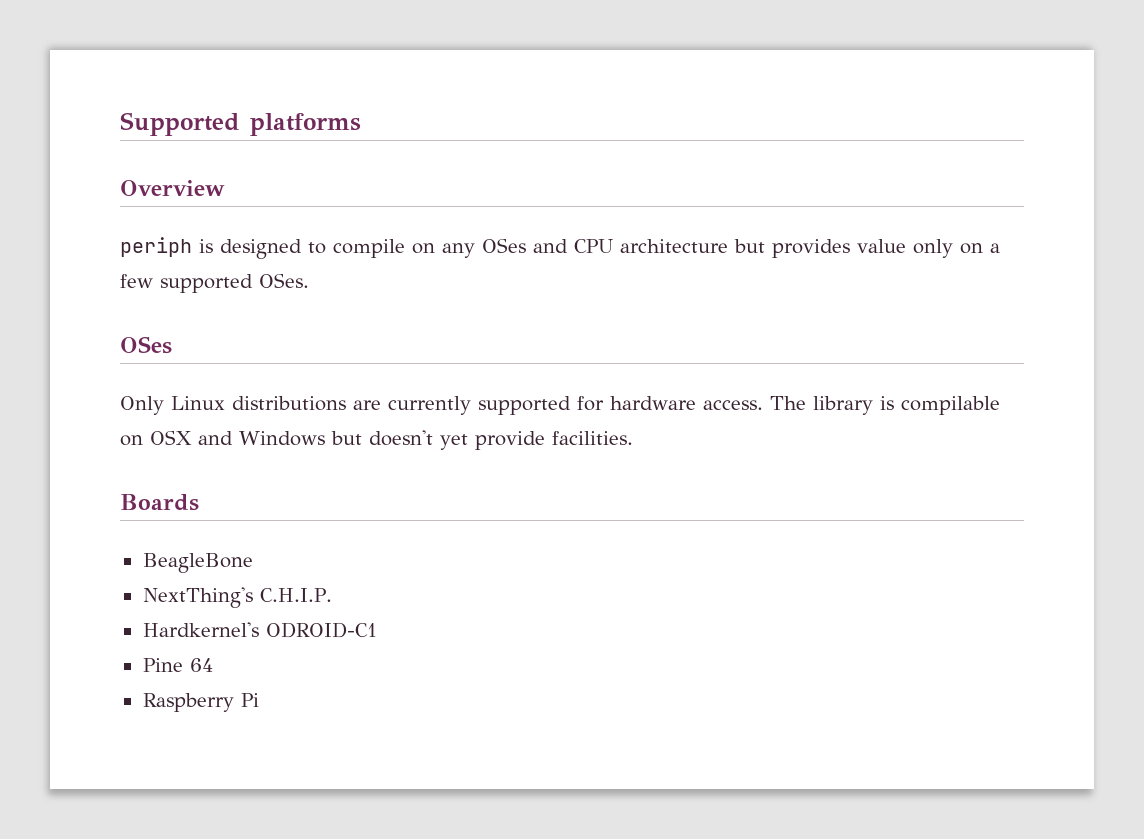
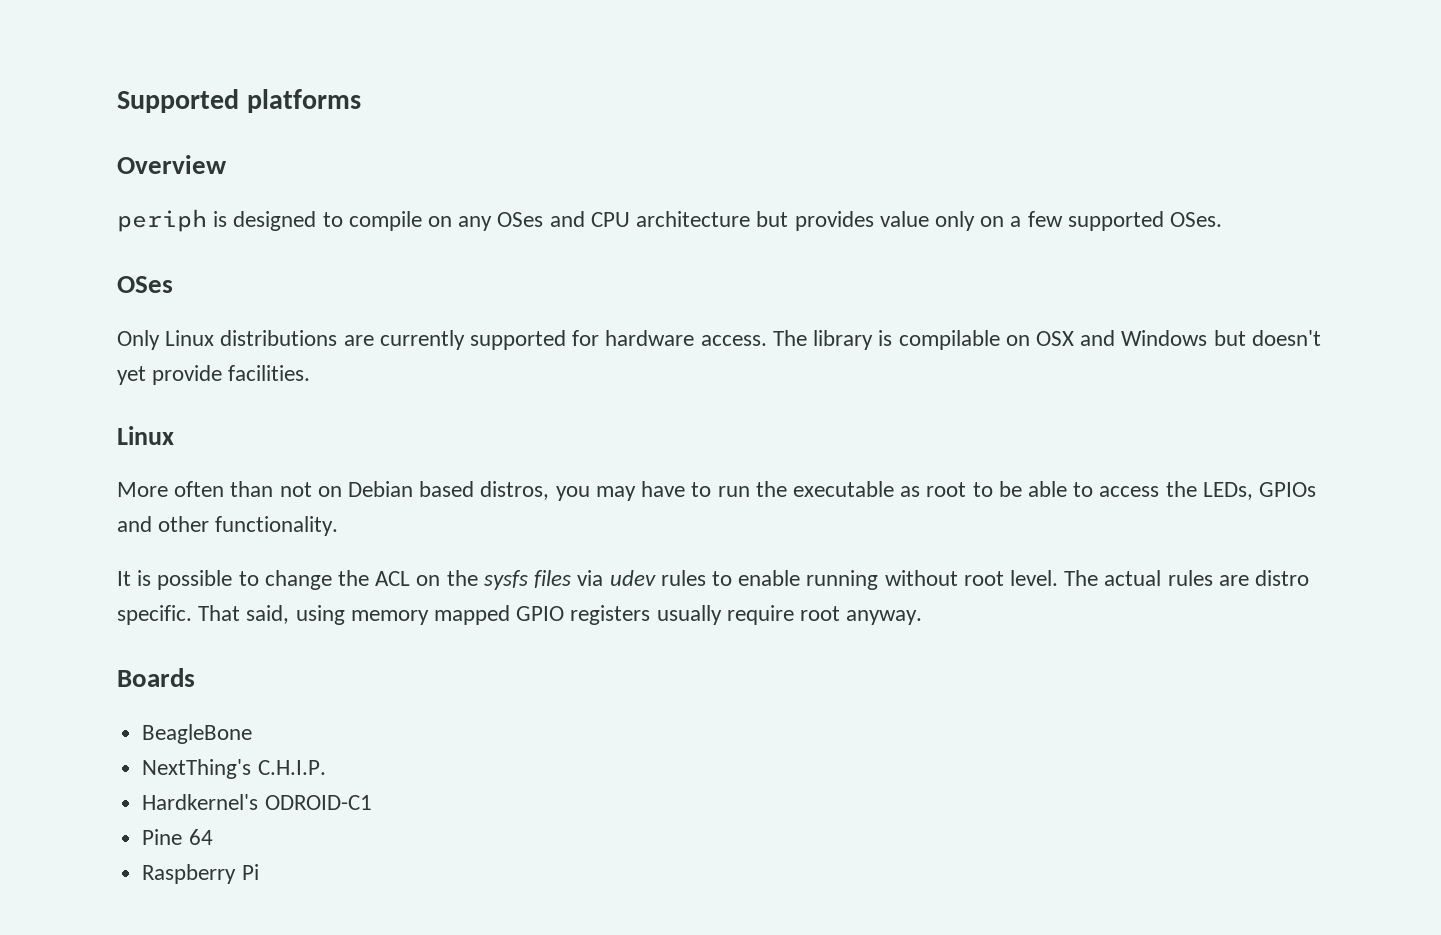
  The library is compilable on OSX and Windows but doesn't yet provide facilities.
+ Linux
+ More often than not on Debian based distros, you may have to run the executable as root to be able to access the LEDs, GPIOs and other functionality.
+ It is possible to change the ACL on the sysfs files via udev rules to enable running without root level. The actual rules are distro specific. That said, using memory mapped GPIO registers usually require root anyway.

